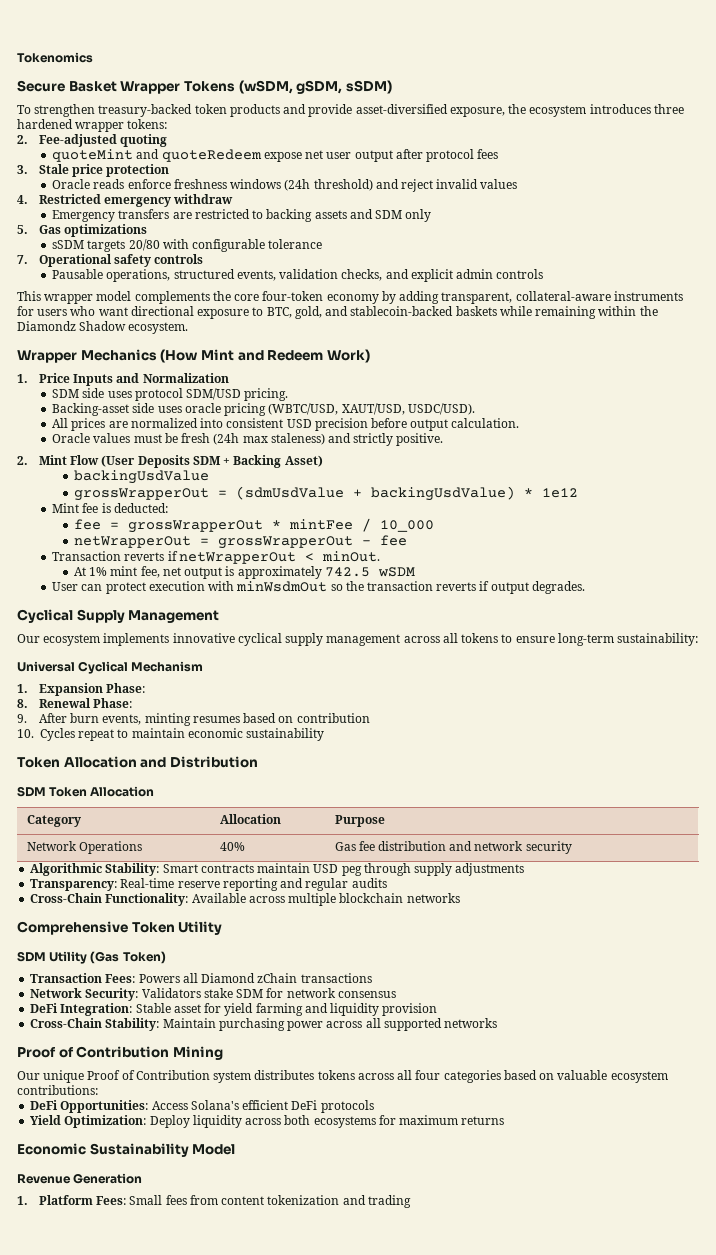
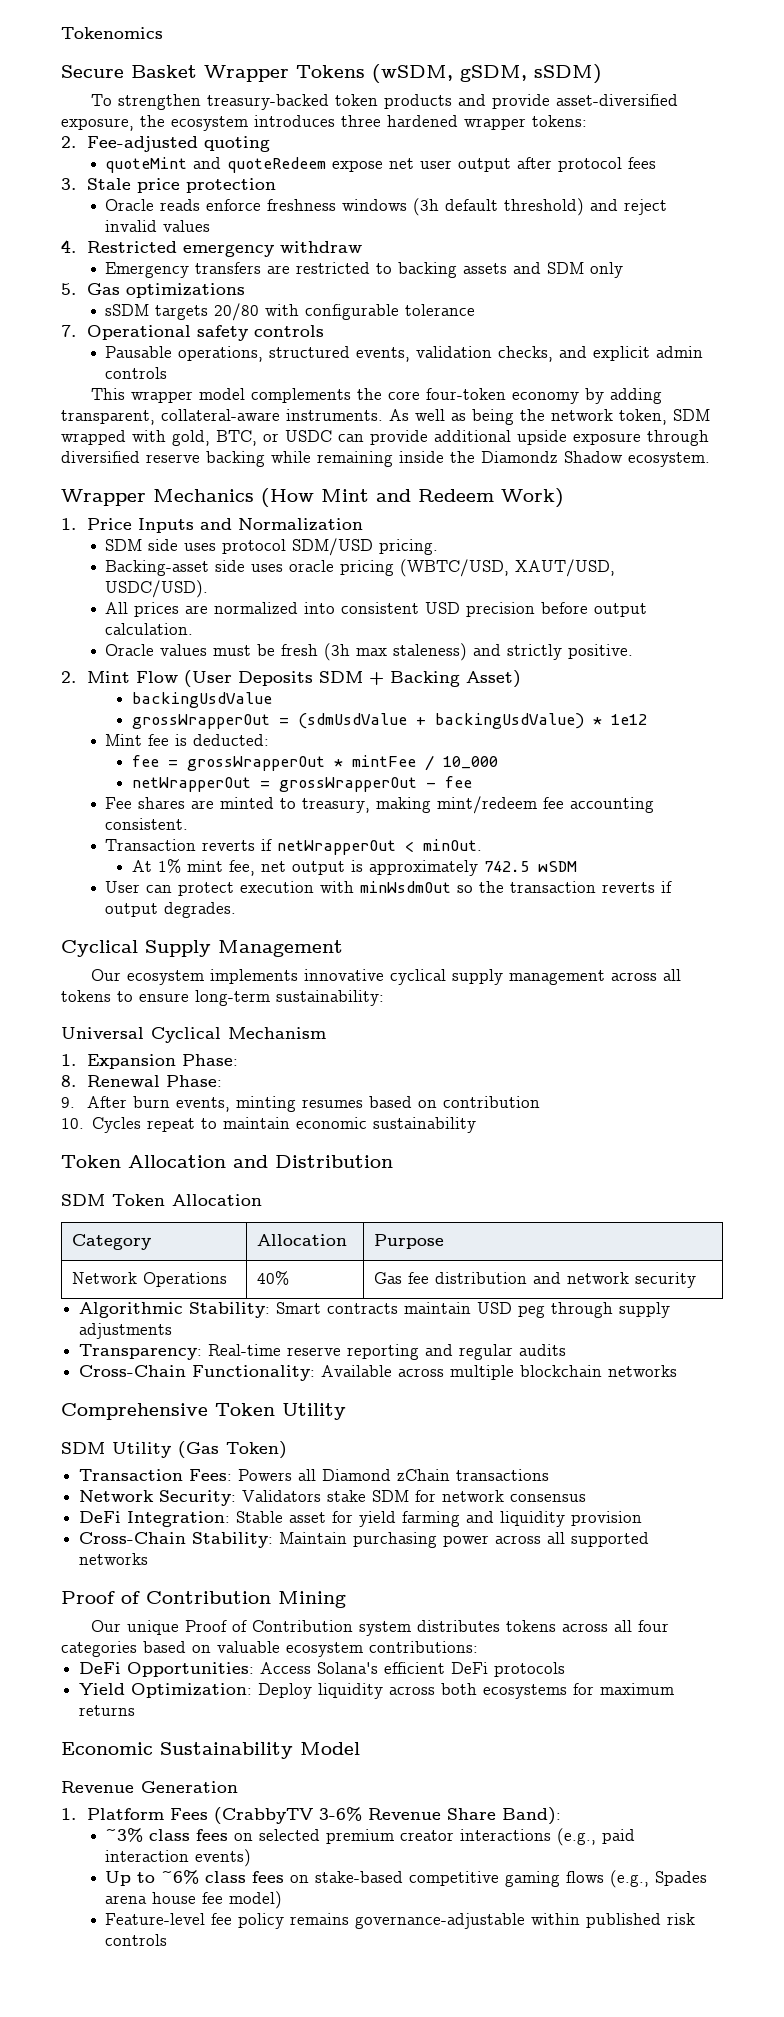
- Oracle reads enforce freshness windows (24h threshold) and reject invalid values
+ Oracle reads enforce freshness windows (3h default threshold) and reject invalid values
- This wrapper model complements the core four-token economy by adding transparent, collateral-aware instruments for users who want directional exposure to BTC, gold, and stablecoin-backed baskets while remaining within the Diamondz Shadow ecosystem.
+ This wrapper model complements the core four-token economy by adding transparent, collateral-aware instruments. As well as being the network token, SDM wrapped with gold, BTC, or USDC can provide additional upside exposure through diversified reserve backing while remaining inside the Diamondz Shadow ecosystem.
- Oracle values must be fresh (24h max staleness) and strictly positive.
+ Oracle values must be fresh (3h max staleness) and strictly positive.
+ Fee shares are minted to treasury, making mint/redeem fee accounting consistent.
- 1. Platform Fees: Small fees from content tokenization and trading
+ 1. Platform Fees (CrabbyTV 3-6% Revenue Share Band):
+ ~3% class fees on selected premium creator interactions (e.g., paid interaction events)
+ Up to ~6% class fees on stake-based competitive gaming flows (e.g., Spades arena house fee model)
+ Feature-level fee policy remains governance-adjustable within published risk controls

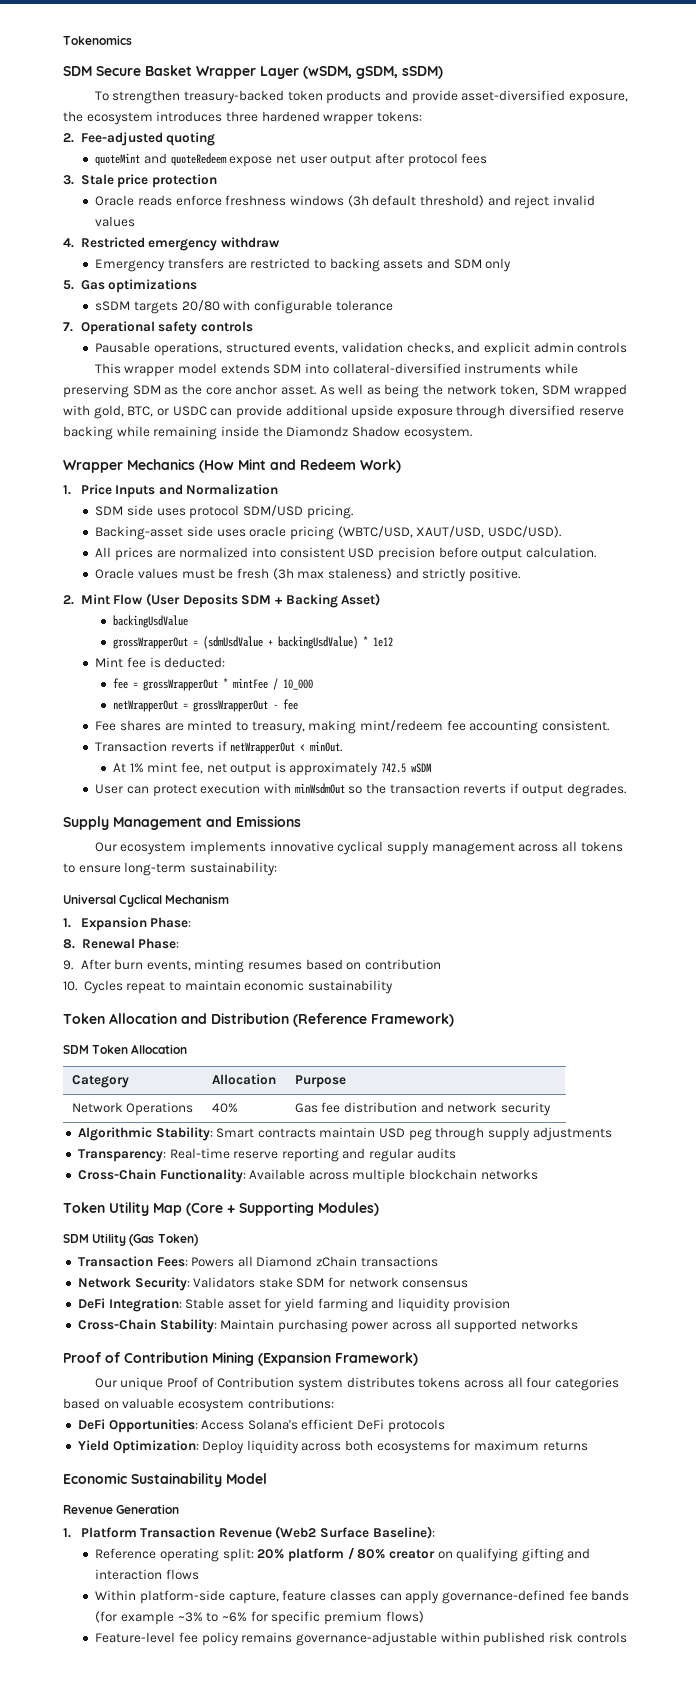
- Secure Basket Wrapper Tokens (wSDM, gSDM, sSDM)
+ SDM Secure Basket Wrapper Layer (wSDM, gSDM, sSDM)
- This wrapper model complements the core four-token economy by adding transparent, collateral-aware instruments.
+ This wrapper model extends SDM into collateral-diversified instruments while preserving SDM as the core anchor asset.
- Cyclical Supply Management
+ Supply Management and Emissions
- Token Allocation and Distribution
+ Token Allocation and Distribution (Reference Framework)
- Comprehensive Token Utility
+ Token Utility Map (Core + Supporting Modules)
- Proof of Contribution Mining
+ Proof of Contribution Mining (Expansion Framework)
- 1. Platform Fees (CrabbyTV 3-6% Revenue Share Band):
- ~3% class fees on selected premium creator interactions (e.g., paid interaction events)
- Up to ~6% class fees on stake-based competitive gaming flows (e.g., Spades arena house fee model)
+ 1. Platform Transaction Revenue (Web2 Surface Baseline):
+ Reference operating split: 20% platform / 80% creator on qualifying gifting and interaction flows
+ Within platform-side capture, feature classes can apply governance-defined fee bands (for example ~3% to ~6% for specific premium flows)

